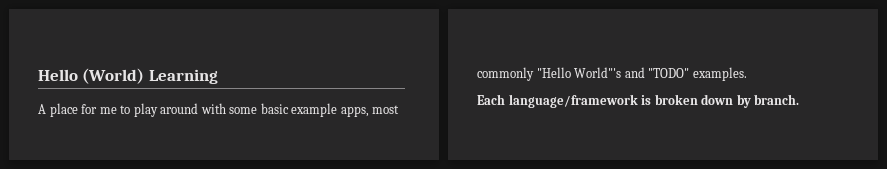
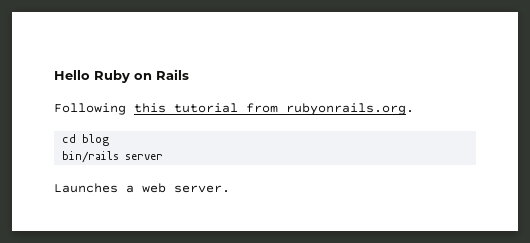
- Hello (World) Learning
- A place for me to play around with some basic example apps, most commonly "Hello World"'s and "TODO" examples.
- Each language/framework is broken down by branch.
+ Hello Ruby on Rails
+ Following this tutorial from rubyonrails.org.
+ cd blog
+ bin/rails server
+ Launches a web server.

